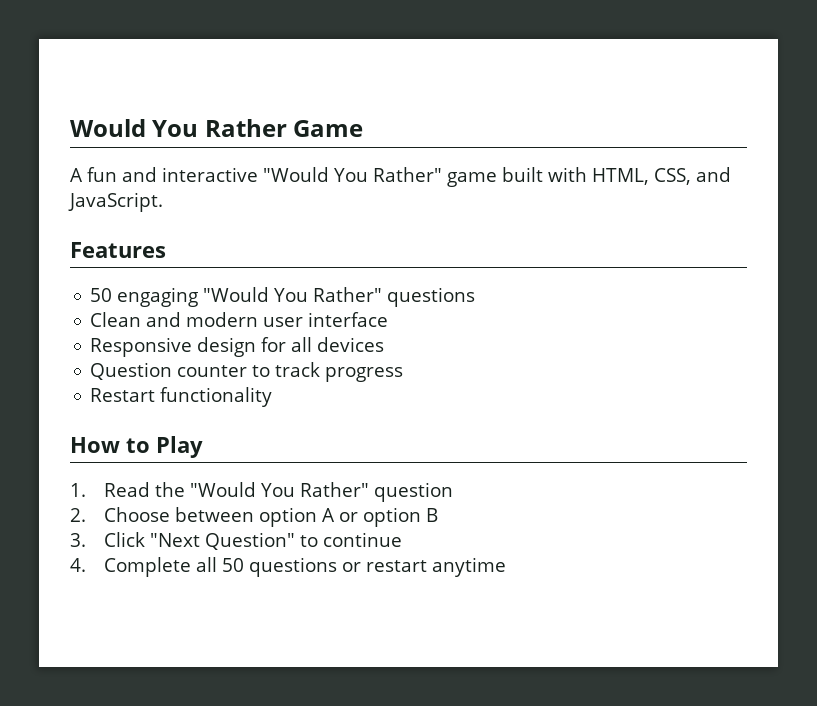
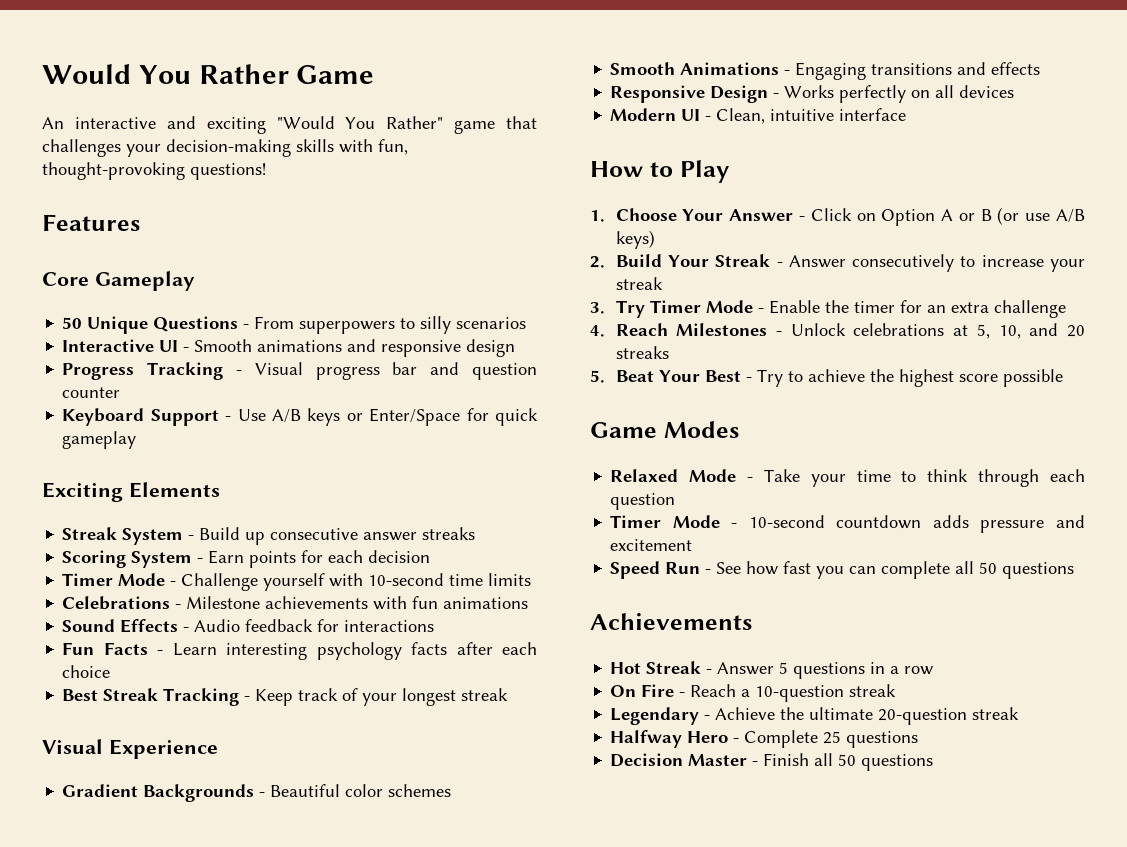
- A fun and interactive "Would You Rather" game built with HTML, CSS, and JavaScript.
+ An interactive and exciting "Would You Rather" game that challenges your decision-making skills with fun, thought-provoking questions!
- 50 engaging "Would You Rather" questions
- Clean and modern user interface
- Responsive design for all devices
- Question counter to track progress
- Restart functionality
+ Core Gameplay
+ 50 Unique Questions - From superpowers to silly scenarios
+ Interactive UI - Smooth animations and responsive design
+ Progress Tracking - Visual progress bar and question counter
+ Keyboard Support - Use A/B keys or Enter/Space for quick gameplay
+ Exciting Elements
+ Streak System - Build up consecutive answer streaks
+ Scoring System - Earn points for each decision
+ Timer Mode - Challenge yourself with 10-second time limits
+ Celebrations - Milestone achievements with fun animations
+ Sound Effects - Audio feedback for interactions
+ Fun Facts - Learn interesting psychology facts after each choice
+ Best Streak Tracking - Keep track of your longest streak
+ Visual Experience
+ Gradient Backgrounds - Beautiful color schemes
+ Smooth Animations - Engaging transitions and effects
+ Responsive Design - Works perfectly on all devices
+ Modern UI - Clean, intuitive interface
  How to Play
- 1. Read the "Would You Rather" question
- 2. Choose between option A or option B
- 3. Click "Next Question" to continue
- 4. Complete all 50 questions or restart anytime
+ 1. Choose Your Answer - Click on Option A or B (or use A/B keys)
+ 2. Build Your Streak - Answer consecutively to increase your streak
+ 3. Try Timer Mode - Enable the timer for an extra challenge
+ 4. Reach Milestones - Unlock celebrations at 5, 10, and 20 streaks
+ 5. Beat Your Best - Try to achieve the highest score possible
+ Game Modes
+ Relaxed Mode - Take your time to think through each question
+ Timer Mode - 10-second countdown adds pressure and excitement
+ Speed Run - See how fast you can complete all 50 questions
+ Achievements
+ Hot Streak - Answer 5 questions in a row
+ On Fire - Reach a 10-question streak
+ Legendary - Achieve the ultimate 20-question streak
+ Halfway Hero - Complete 25 questions
+ Decision Master - Finish all 50 questions

